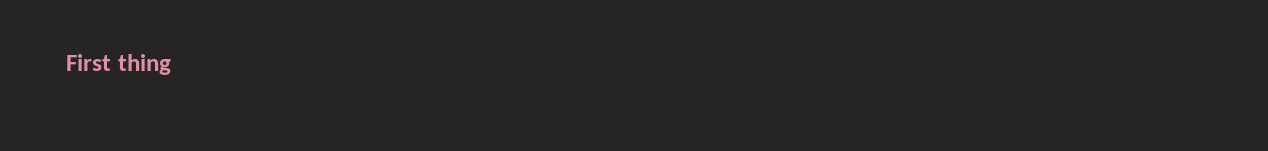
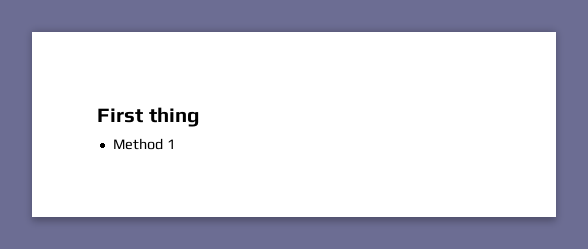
+ Method 1

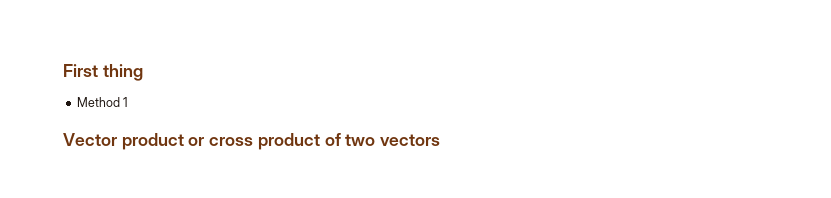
+ Vector product or cross product of two vectors

